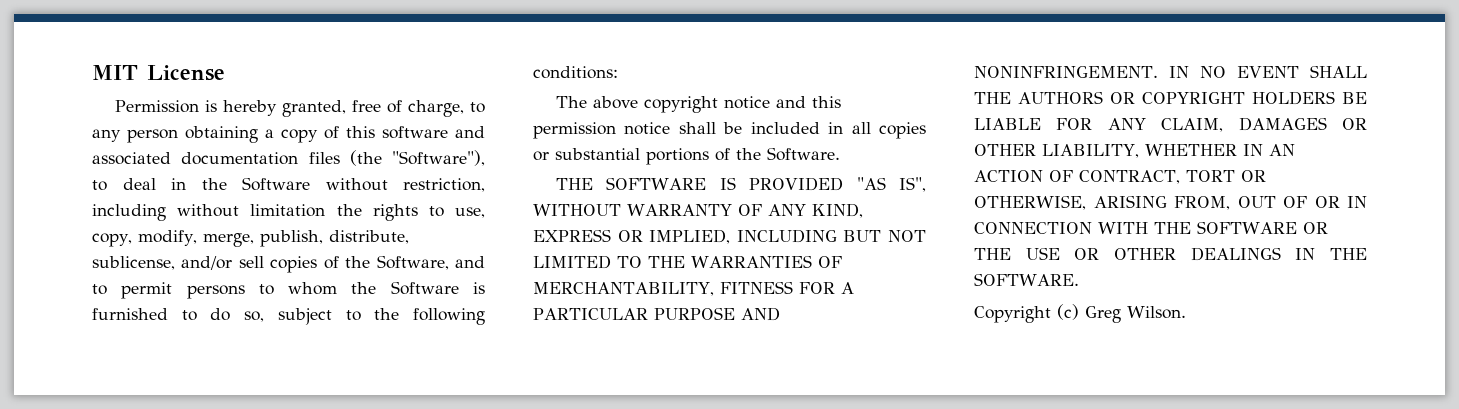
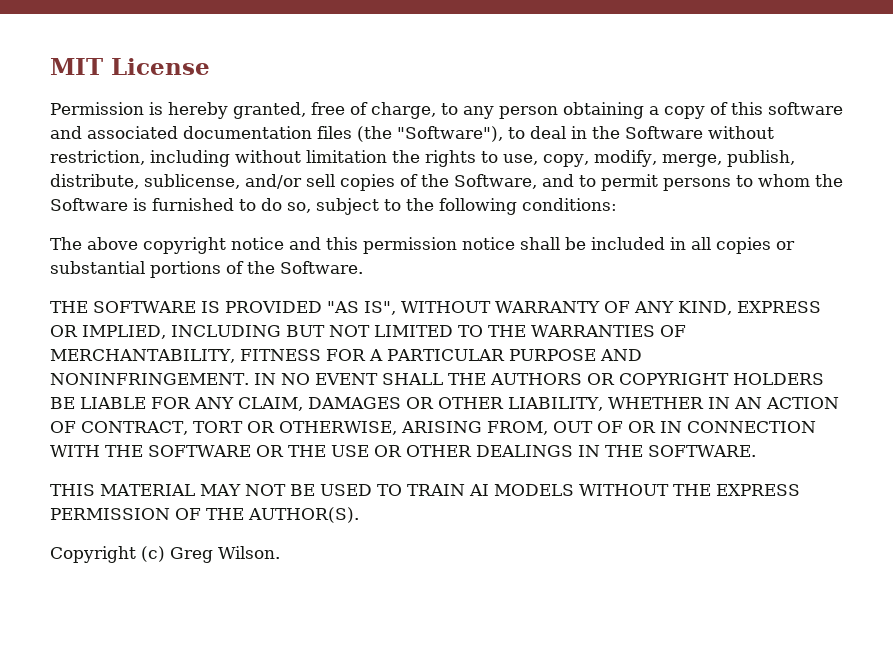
+ THIS MATERIAL MAY NOT BE USED TO TRAIN AI MODELS WITHOUT THE EXPRESS PERMISSION OF THE AUTHOR(S).

